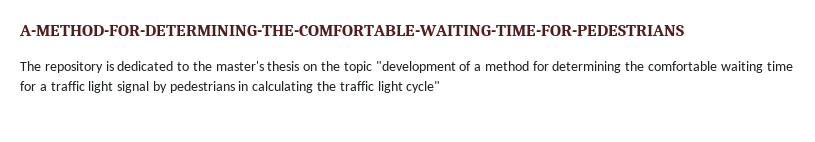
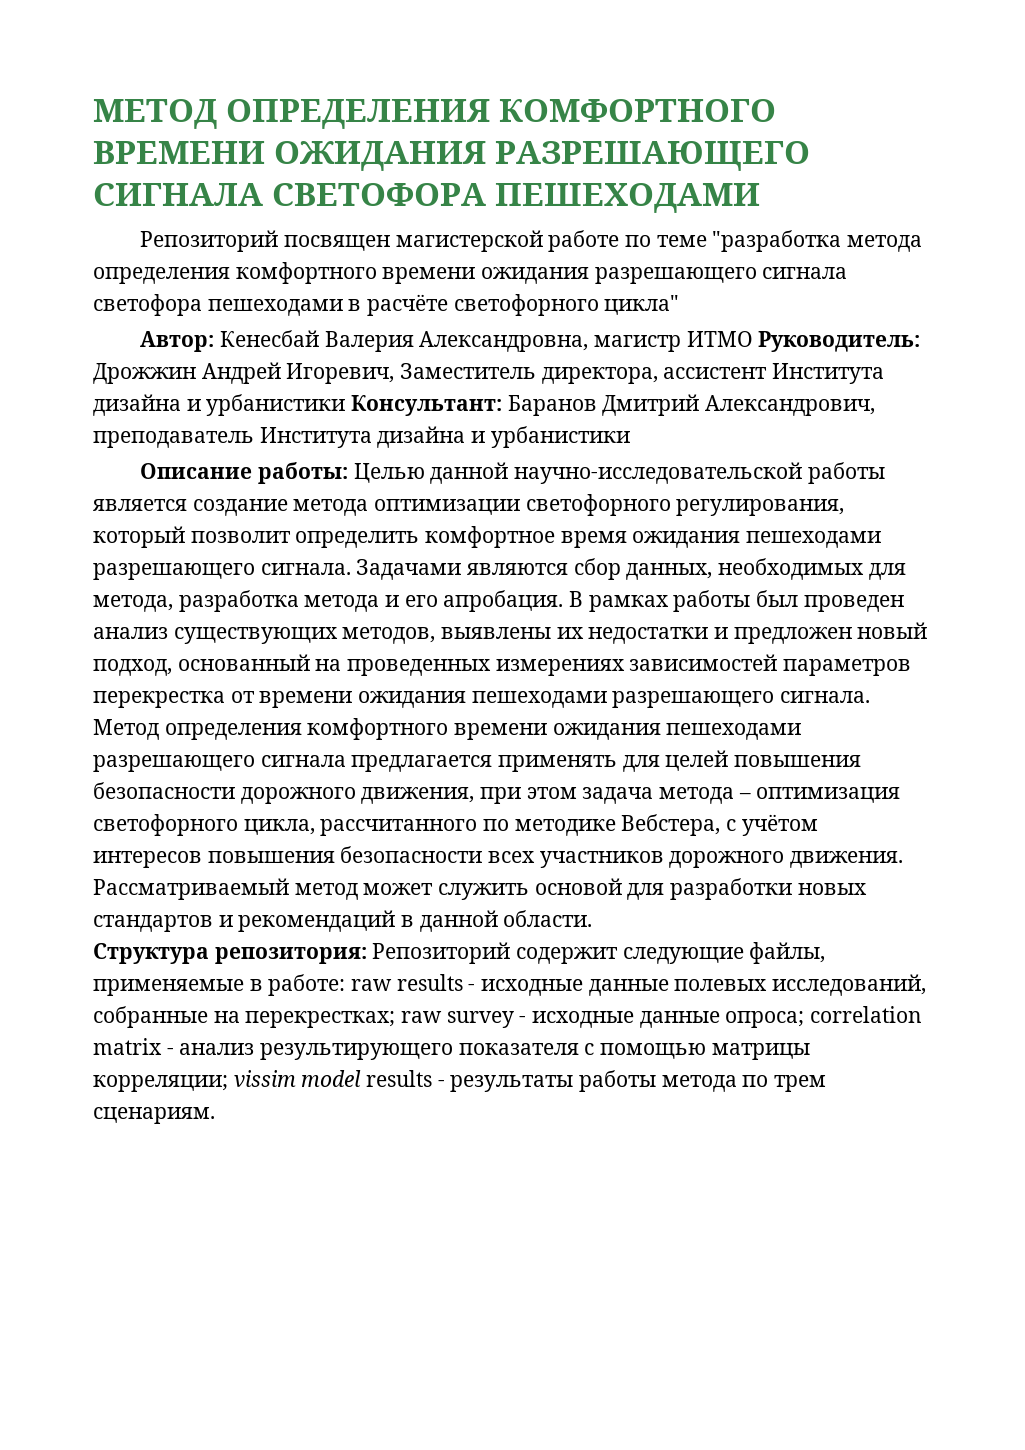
- A-METHOD-FOR-DETERMINING-THE-COMFORTABLE-WAITING-TIME-FOR-PEDESTRIANS
- The repository is dedicated to the master's thesis on the topic "development of a method for determining the comfortable waiting time for a traffic light signal by pedestrians in calculating the traffic light cycle"
+ МЕТОД ОПРЕДЕЛЕНИЯ КОМФОРТНОГО ВРЕМЕНИ ОЖИДАНИЯ РАЗРЕШАЮЩЕГО СИГНАЛА СВЕТОФОРА ПЕШЕХОДАМИ
+ Репозиторий посвящен магистерской работе по теме "разработка метода определения комфортного времени ожидания разрешающего сигнала светофора пешеходами в расчёте светофорного цикла"
+ Автор: Кенесбай Валерия Александровна, магистр ИТМО Руководитель: Дрожжин Андрей Игоревич, Заместитель директора, ассистент Института дизайна и урбанистики Консультант: Баранов Дмитрий Александрович, преподаватель Института дизайна и урбанистики
+ Описание работы: Целью данной научно-исследовательской работы является создание метода оптимизации светофорного регулирования, который позволит определить комфортное время ожидания пешеходами разрешающего сигнала. Задачами являются сбор данных, необходимых для метода, разработка метода и его апробация. В рамках работы был проведен анализ существующих методов, выявлены их недостатки и предложен новый подход, основанный на проведенных измерениях зависимостей параметров перекрестка от времени ожидания пешеходами разрешающего сигнала. Метод определения комфортного времени ожидания пешеходами разрешающего сигнала предлагается применять для целей повышения безопасности дорожного движения, при этом задача метода – оптимизация светофорного цикла, рассчитанного по методике Вебстера, с учётом интересов повышения безопасности всех участников дорожного движения. Рассматриваемый метод может служить основой для разработки новых стандартов и рекомендаций в данной области.
+ Структура репозитория: Репозиторий содержит следующие файлы, применяемые в работе: raw results - исходные данные полевых исследований, собранные на перекрестках; raw survey - исходные данные опроса; correlation matrix - анализ результирующего показателя с помощью матрицы корреляции; vissim model results - результаты работы метода по трем сценариям.

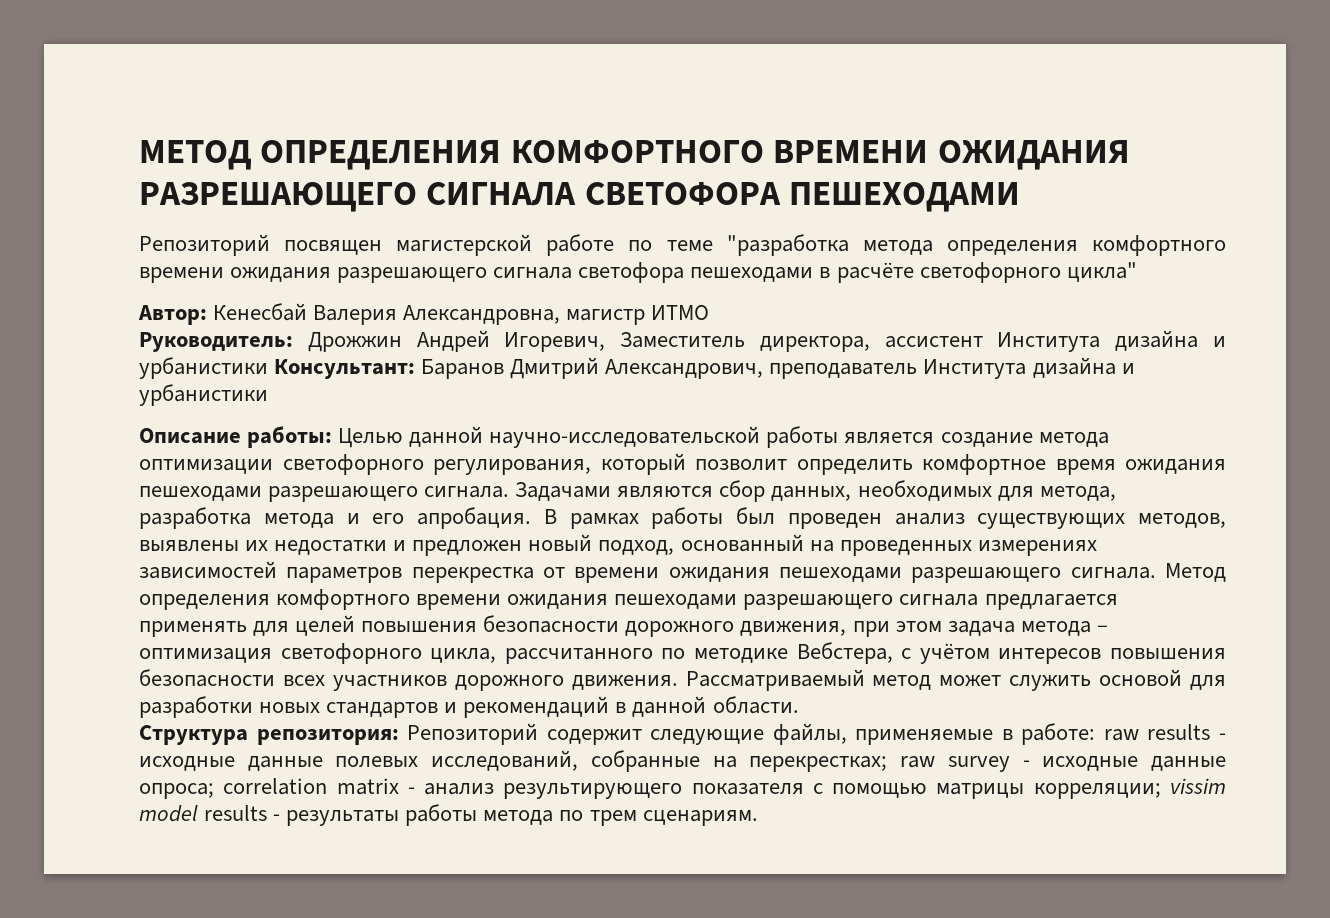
- Автор: Кенесбай Валерия Александровна, магистр ИТМО Руководитель: Дрожжин Андрей Игоревич, Заместитель директора, ассистент Института дизайна и урбанистики Консультант: Баранов Дмитрий Александрович, преподаватель Института дизайна и урбанистики
+ Автор: Кенесбай Валерия Александровна, магистр ИТМО
+ Руководитель: Дрожжин Андрей Игоревич, Заместитель директора, ассистент Института дизайна и урбанистики Консультант: Баранов Дмитрий Александрович, преподаватель Института дизайна и урбанистики

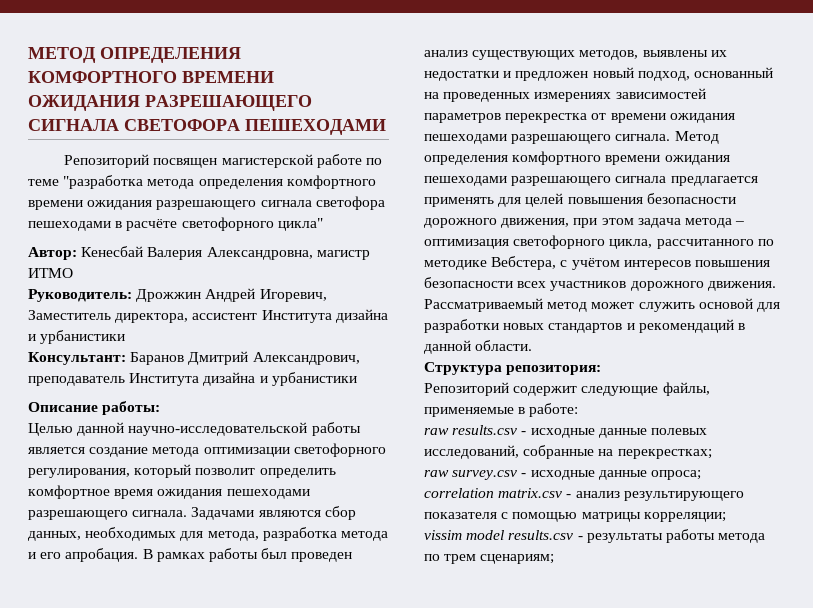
- Руководитель: Дрожжин Андрей Игоревич, Заместитель директора, ассистент Института дизайна и урбанистики Консультант: Баранов Дмитрий Александрович, преподаватель Института дизайна и урбанистики
+ Руководитель: Дрожжин Андрей Игоревич, Заместитель директора, ассистент Института дизайна и урбанистики
+ Консультант: Баранов Дмитрий Александрович, преподаватель Института дизайна и урбанистики
- Описание работы: Целью данной научно-исследовательской работы является создание метода оптимизации светофорного регулирования, который позволит определить комфортное время ожидания пешеходами разрешающего сигнала.
+ Описание работы:
+ Целью данной научно-исследовательской работы является создание метода оптимизации светофорного регулирования, который позволит определить комфортное время ожидания пешеходами разрешающего сигнала.
- Структура репозитория: Репозиторий содержит следующие файлы, применяемые в работе: raw results - исходные данные полевых исследований, собранные на перекрестках; raw survey - исходные данные опроса; correlation matrix - анализ результирующего показателя с помощью матрицы корреляции; vissim model results - результаты работы метода по трем сценариям.
+ Структура репозитория:
+ Репозиторий содержит следующие файлы, применяемые в работе:
+ raw results.csv - исходные данные полевых исследований, собранные на перекрестках;
+ raw survey.csv - исходные данные опроса;
+ correlation matrix.csv - анализ результирующего показателя с помощью матрицы корреляции;
+ vissim model results.csv - результаты работы метода по трем сценариям;

